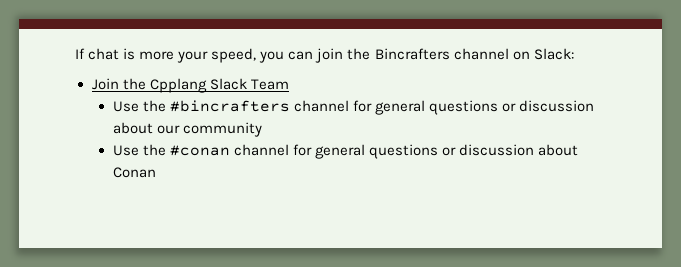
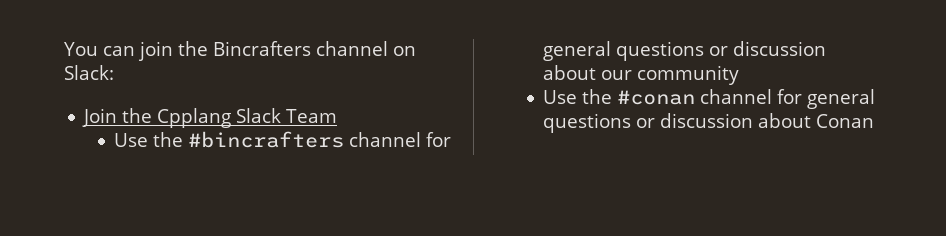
- If chat is more your speed, you can join the Bincrafters channel on Slack:
+ You can join the Bincrafters channel on Slack:

